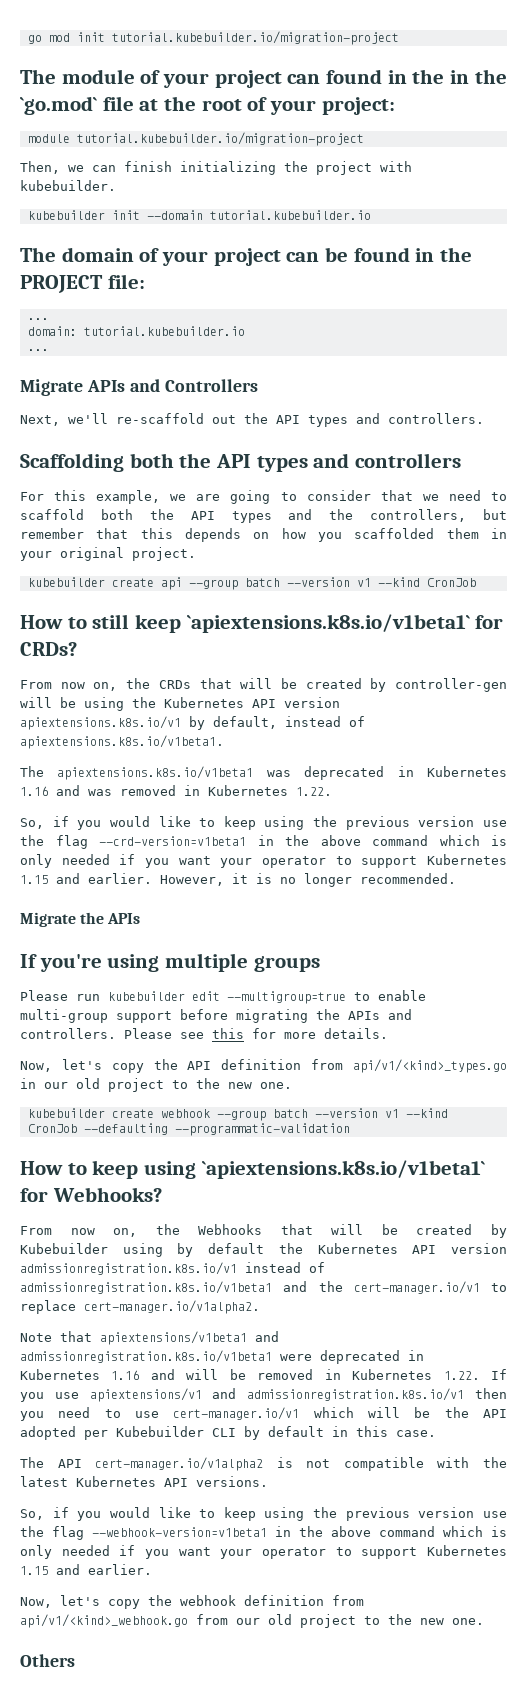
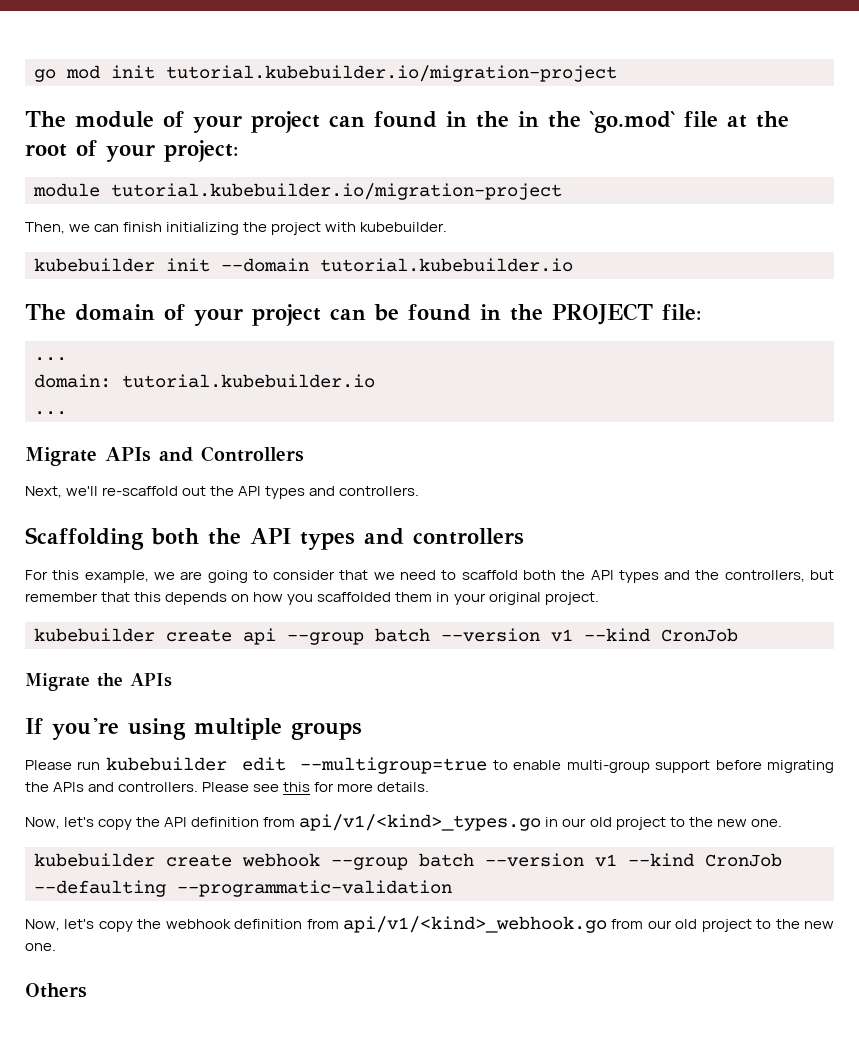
- How to still keep `apiextensions.k8s.io/v1beta1` for CRDs?
- From now on, the CRDs that will be created by controller-gen will be using the Kubernetes API version apiextensions.k8s.io/v1 by default, instead of apiextensions.k8s.io/v1beta1.
- The apiextensions.k8s.io/v1beta1 was deprecated in Kubernetes 1.16 and was removed in Kubernetes 1.22.
- So, if you would like to keep using the previous version use the flag --crd-version=v1beta1 in the above command which is only needed if you want your operator to support Kubernetes 1.15 and earlier. However, it is no longer recommended.
- How to keep using `apiextensions.k8s.io/v1beta1` for Webhooks?
- From now on, the Webhooks that will be created by Kubebuilder using by default the Kubernetes API version admissionregistration.k8s.io/v1 instead of admissionregistration.k8s.io/v1beta1 and the cert-manager.io/v1 to replace cert-manager.io/v1alpha2.
- Note that apiextensions/v1beta1 and admissionregistration.k8s.io/v1beta1 were deprecated in Kubernetes 1.16 and will be removed in Kubernetes 1.22. If you use apiextensions/v1 and admissionregistration.k8s.io/v1 then you need to use cert-manager.io/v1 which will be the API adopted per Kubebuilder CLI by default in this case.
- The API cert-manager.io/v1alpha2 is not compatible with the latest Kubernetes API versions.
- So, if you would like to keep using the previous version use the flag --webhook-version=v1beta1 in the above command which is only needed if you want your operator to support Kubernetes 1.15 and earlier.

